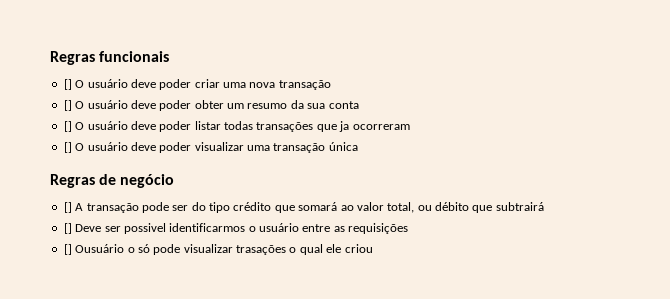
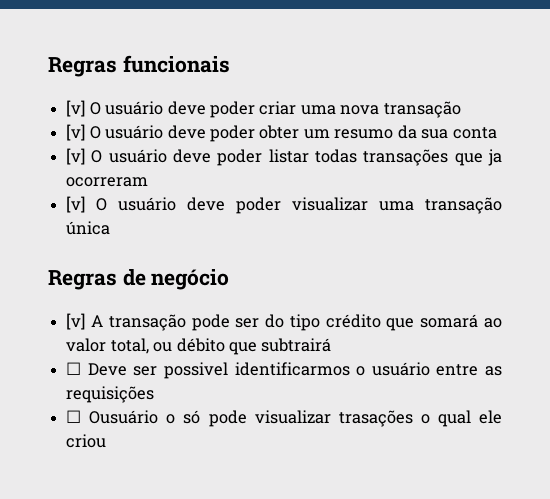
- [] O usuário deve poder criar uma nova transação
+ [v] O usuário deve poder criar uma nova transação
- [] O usuário deve poder obter um resumo da sua conta
+ [v] O usuário deve poder obter um resumo da sua conta
- [] O usuário deve poder listar todas transações que ja ocorreram
+ [v] O usuário deve poder listar todas transações que ja ocorreram
- [] O usuário deve poder visualizar uma transação única
+ [v] O usuário deve poder visualizar uma transação única
- [] A transação pode ser do tipo crédito que somará ao valor total, ou débito que subtrairá
+ [v] A transação pode ser do tipo crédito que somará ao valor total, ou débito que subtrairá
- [] Deve ser possivel identificarmos o usuário entre as requisições
+ ☐ Deve ser possivel identificarmos o usuário entre as requisições
- [] Ousuário o só pode visualizar trasações o qual ele criou
+ ☐ Ousuário o só pode visualizar trasações o qual ele criou

